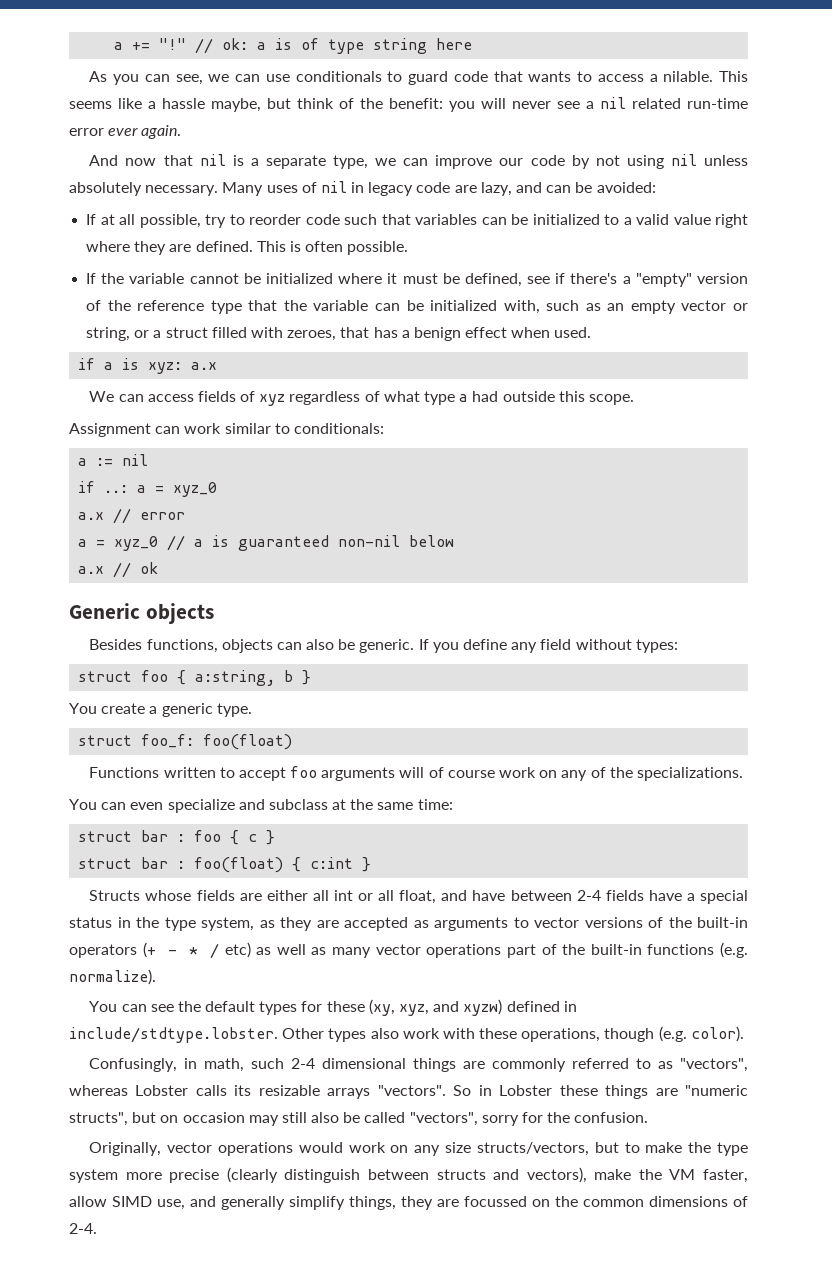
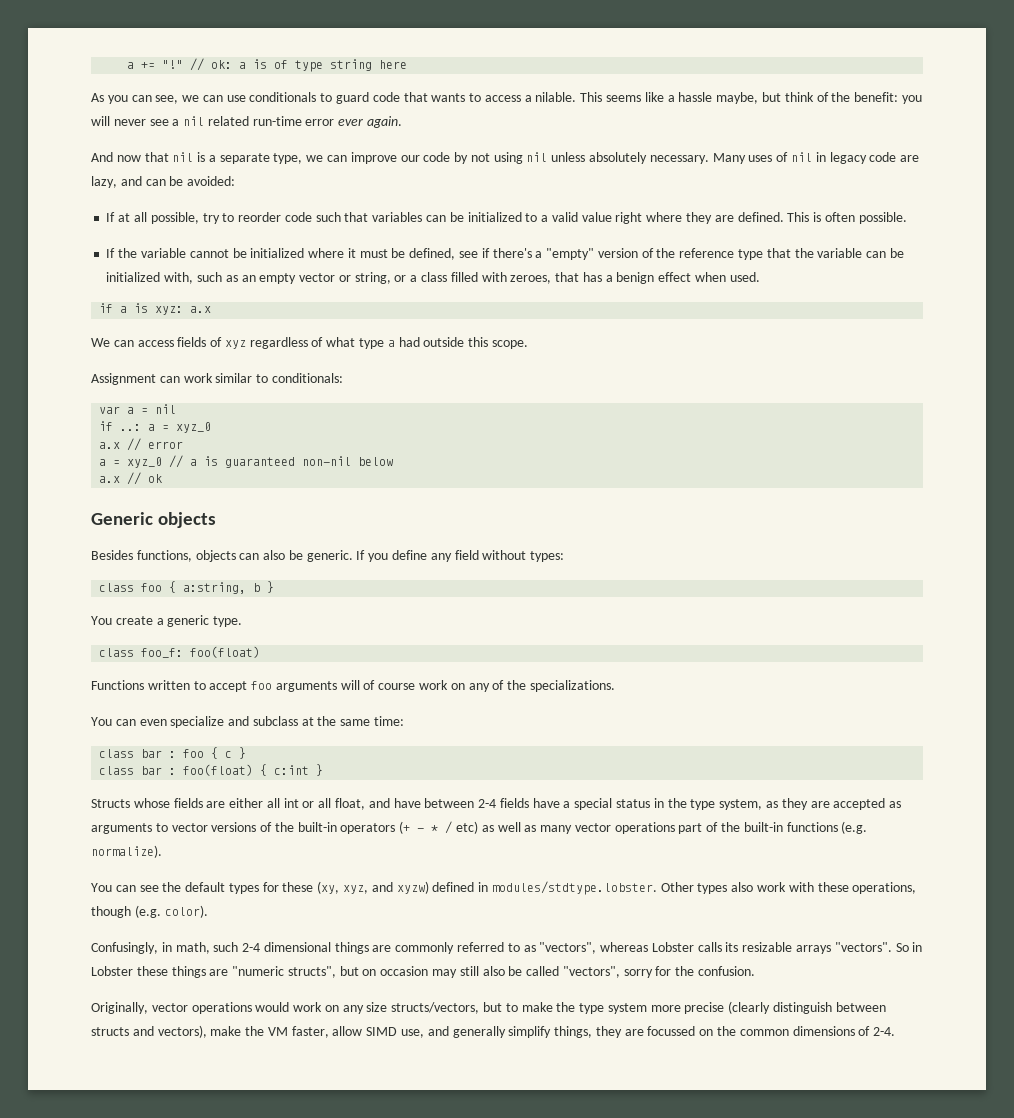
- If the variable cannot be initialized where it must be defined, see if there's a "empty" version of the reference type that the variable can be initialized with, such as an empty vector or string, or a struct filled with zeroes, that has a benign effect when used.
+ If the variable cannot be initialized where it must be defined, see if there's a "empty" version of the reference type that the variable can be initialized with, such as an empty vector or string, or a class filled with zeroes, that has a benign effect when used.
- a := nil
+ var a = nil
- struct foo { a:string, b }
+ class foo { a:string, b }
- struct foo_f: foo(float)
+ class foo_f: foo(float)
- struct bar : foo { c }
+ class bar : foo { c }
- struct bar : foo(float) { c:int }
+ class bar : foo(float) { c:int }
- You can see the default types for these (xy, xyz, and xyzw) defined in include/stdtype.lobster. Other types also work with these operations, though (e.g. color).
+ You can see the default types for these (xy, xyz, and xyzw) defined in modules/stdtype.lobster. Other types also work with these operations, though (e.g. color).

